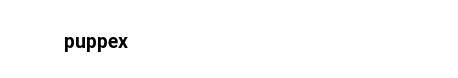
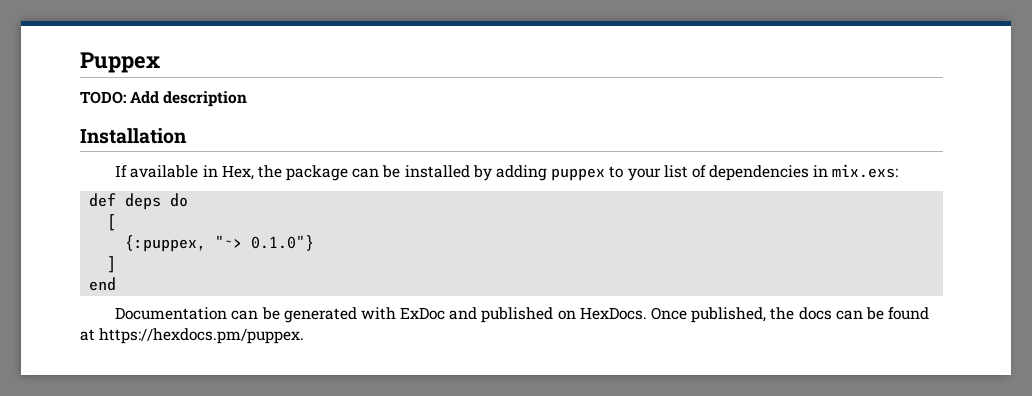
- puppex
+ Puppex
+ TODO: Add description
+ Installation
+ If available in Hex, the package can be installed by adding puppex to your list of dependencies in mix.exs:
+ def deps do
+ [
+ {:puppex, "~> 0.1.0"}
+ ]
+ end
+ Documentation can be generated with ExDoc and published on HexDocs. Once published, the docs can be found at https://hexdocs.pm/puppex.

